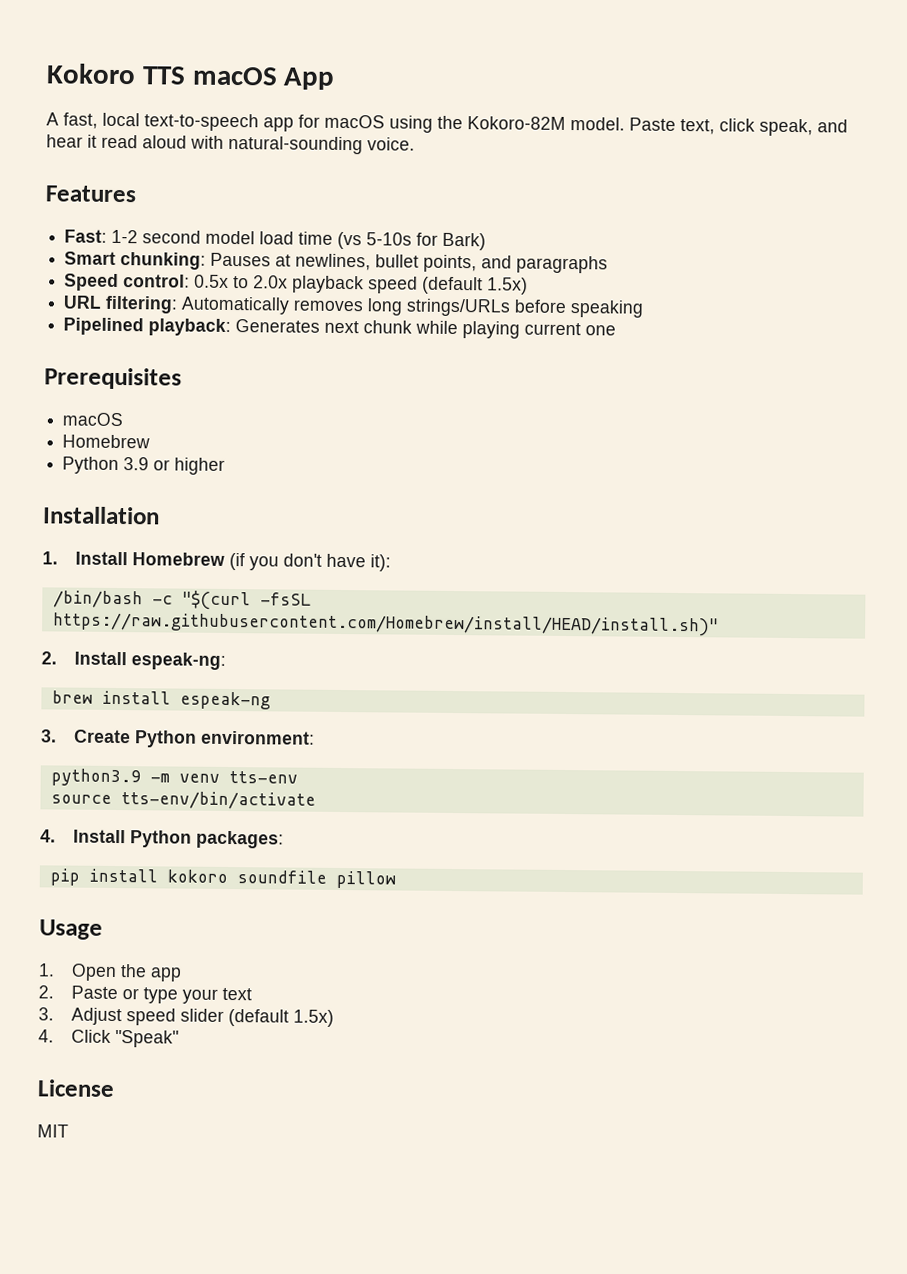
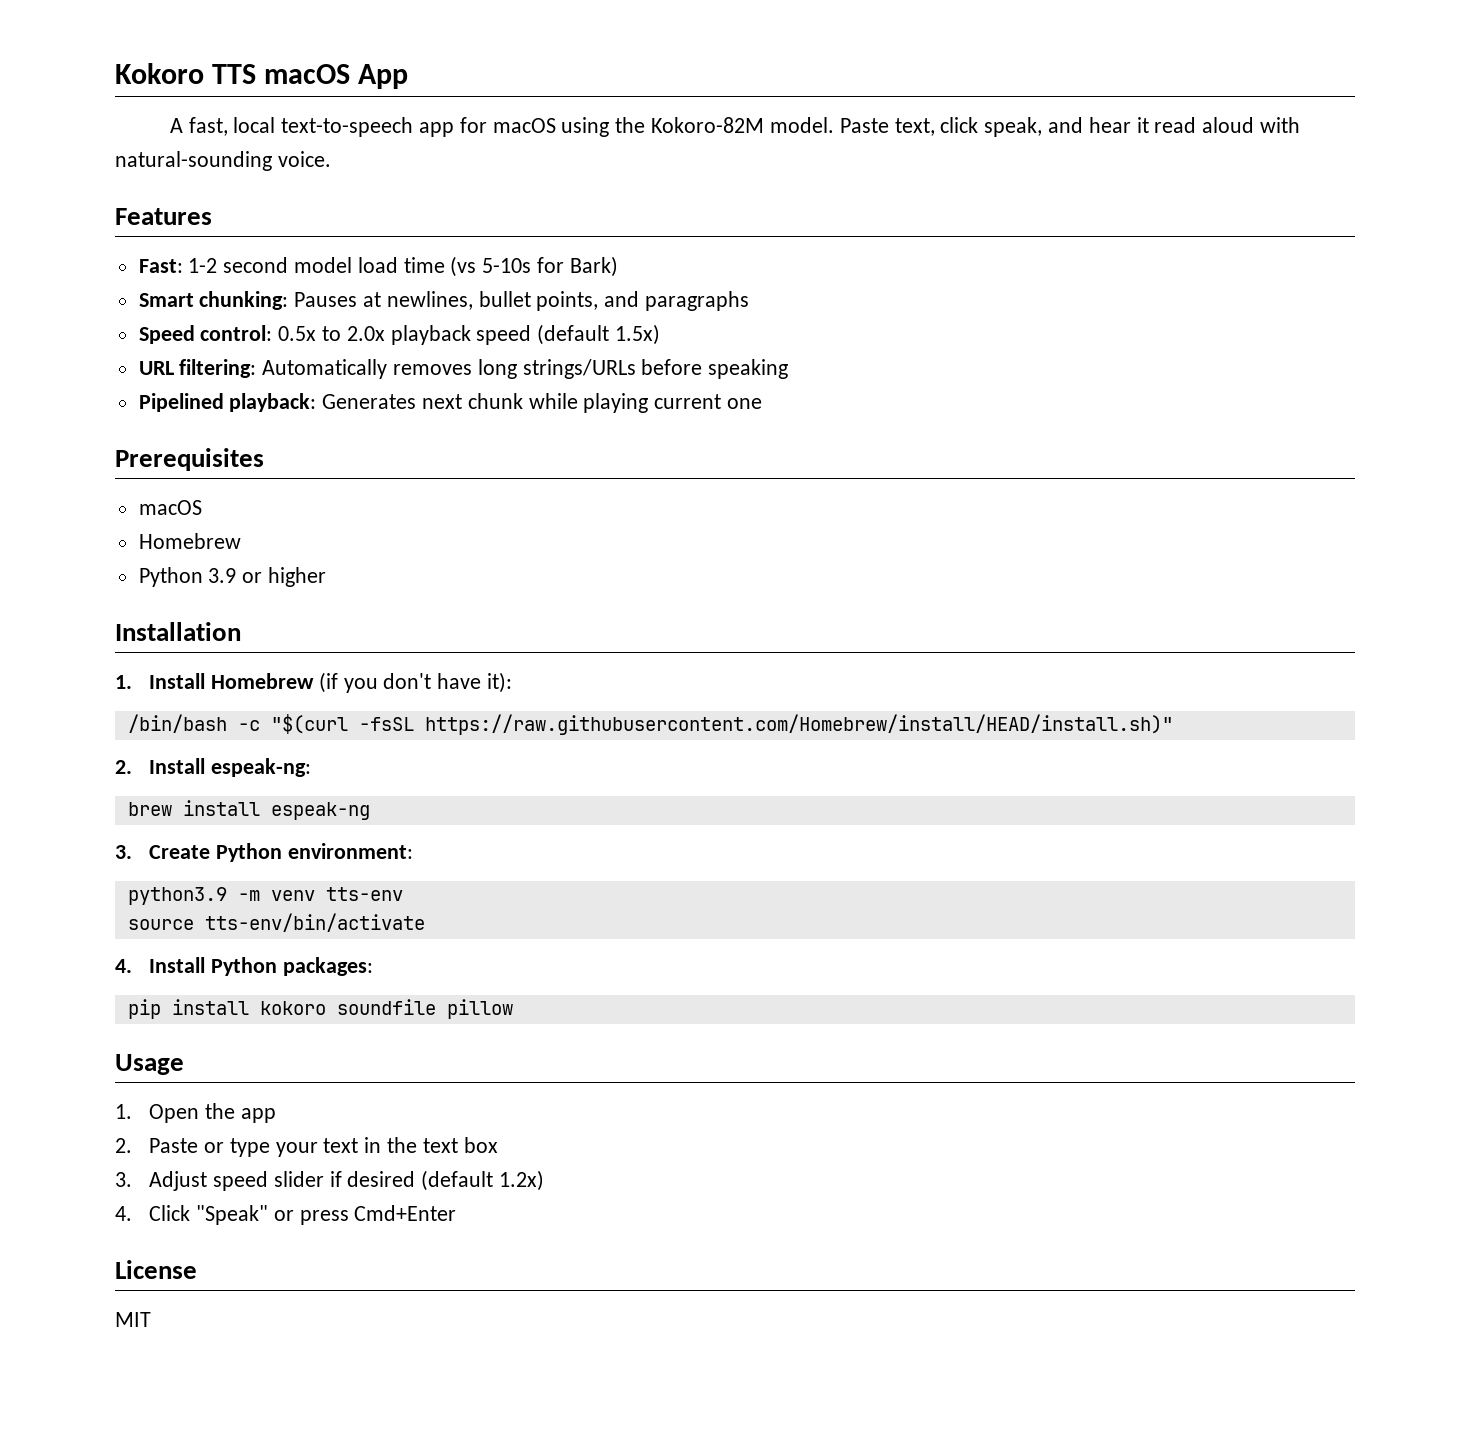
- 2. Paste or type your text
+ 2. Paste or type your text in the text box
- 3. Adjust speed slider (default 1.5x)
+ 3. Adjust speed slider if desired (default 1.2x)
- 4. Click "Speak"
+ 4. Click "Speak" or press Cmd+Enter

